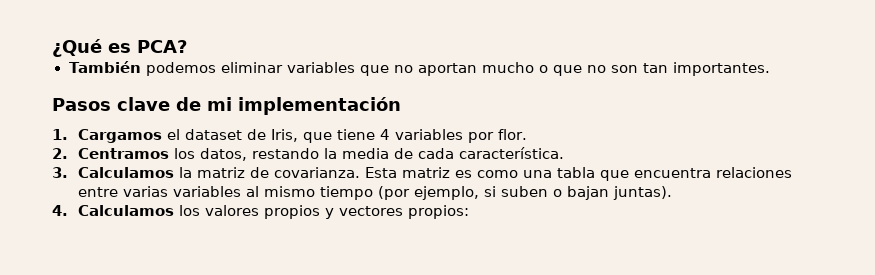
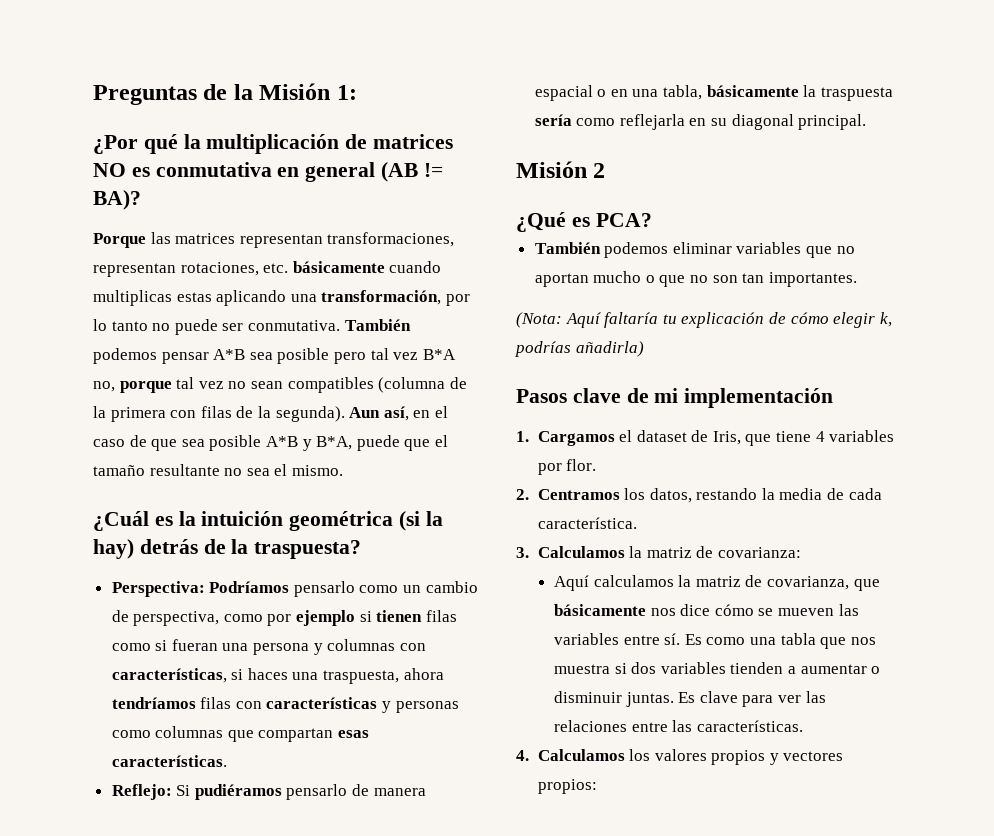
+ Preguntas de la Misión 1:
+ ¿Por qué la multiplicación de matrices NO es conmutativa en general (AB != BA)?
+ Porque las matrices representan transformaciones, representan rotaciones, etc. básicamente cuando multiplicas estas aplicando una transformación, por lo tanto no puede ser conmutativa. También podemos pensar A*B sea posible pero tal vez B*A no, porque tal vez no sean compatibles (columna de la primera con filas de la segunda). Aun así, en el caso de que sea posible A*B y B*A, puede que el tamaño resultante no sea el mismo.
+ ¿Cuál es la intuición geométrica (si la hay) detrás de la traspuesta?
+ Perspectiva: Podríamos pensarlo como un cambio de perspectiva, como por ejemplo si tienen filas como si fueran una persona y columnas con características, si haces una traspuesta, ahora tendríamos filas con características y personas como columnas que compartan esas características.
+ Reflejo: Si pudiéramos pensarlo de manera espacial o en una tabla, básicamente la traspuesta sería como reflejarla en su diagonal principal.
+ Misión 2
+ (Nota: Aquí faltaría tu explicación de cómo elegir k, podrías añadirla)
- 3. Calculamos la matriz de covarianza. Esta matriz es como una tabla que encuentra relaciones entre varias variables al mismo tiempo (por ejemplo, si suben o bajan juntas).
+ 3. Calculamos la matriz de covarianza:
+ Aquí calculamos la matriz de covarianza, que básicamente nos dice cómo se mueven las variables entre sí. Es como una tabla que nos muestra si dos variables tienden a aumentar o disminuir juntas. Es clave para ver las relaciones entre las características.

